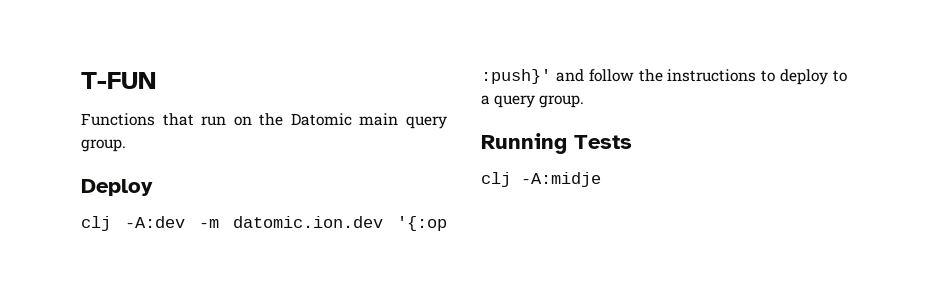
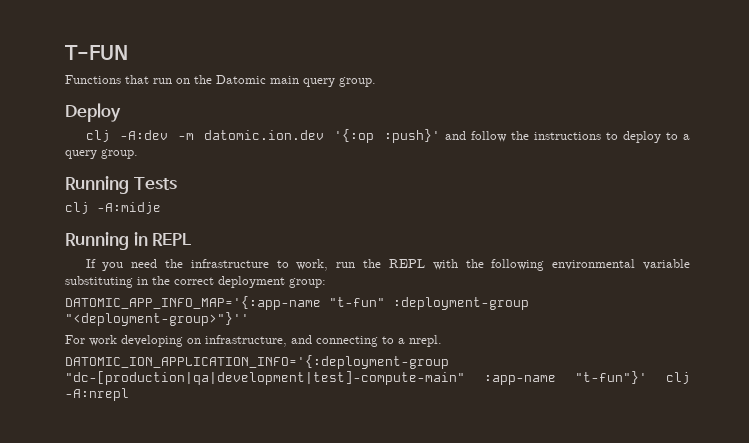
+ Running in REPL
+ If you need the infrastructure to work, run the REPL with the following environmental variable substituting in the correct deployment group:
+ DATOMIC_APP_INFO_MAP='{:app-name "t-fun" :deployment-group "<deployment-group>"}''
+ For work developing on infrastructure, and connecting to a nrepl.
+ DATOMIC_ION_APPLICATION_INFO='{:deployment-group "dc-[production|qa|development|test]-compute-main" :app-name "t-fun"}' clj -A:nrepl

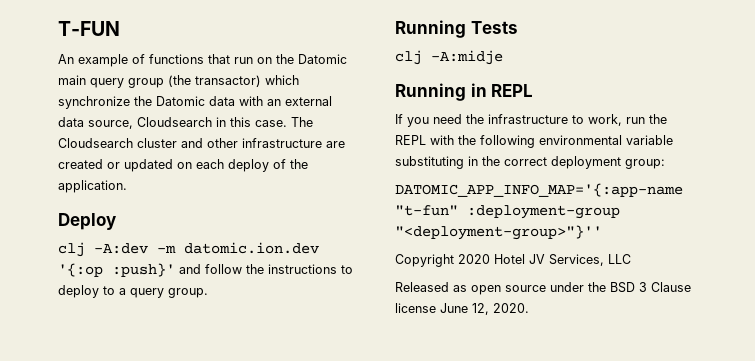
- Functions that run on the Datomic main query group.
+ An example of functions that run on the Datomic main query group (the transactor) which synchronize the Datomic data with an external data source, Cloudsearch in this case. The Cloudsearch cluster and other infrastructure are created or updated on each deploy of the application.
- For work developing on infrastructure, and connecting to a nrepl.
- DATOMIC_ION_APPLICATION_INFO='{:deployment-group "dc-[production|qa|development|test]-compute-main" :app-name "t-fun"}' clj -A:nrepl
+ Copyright 2020 Hotel JV Services, LLC
+ Released as open source under the BSD 3 Clause license June 12, 2020.

